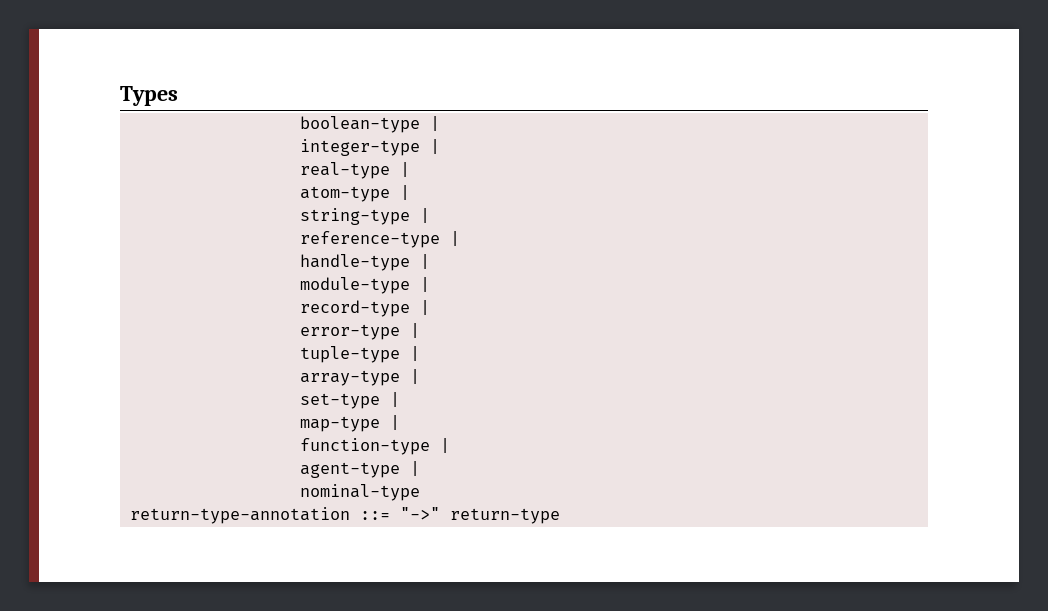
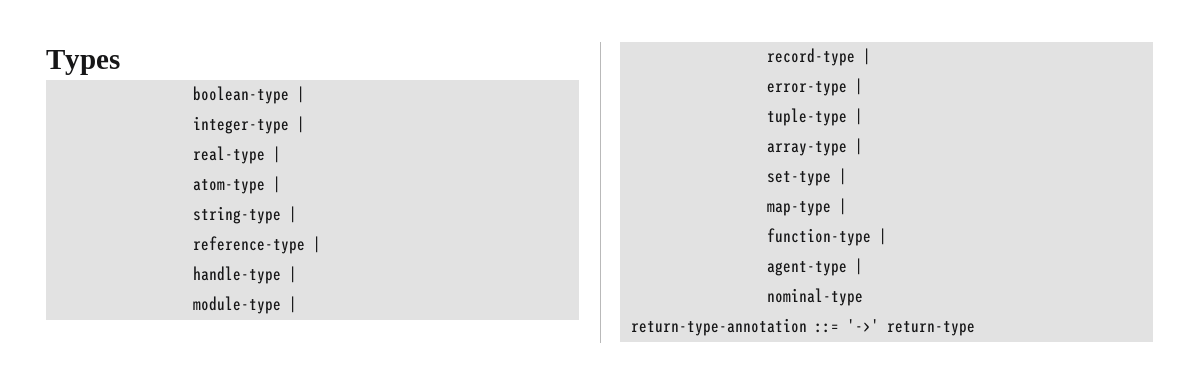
- return-type-annotation ::= "->" return-type
+ return-type-annotation ::= '->' return-type

